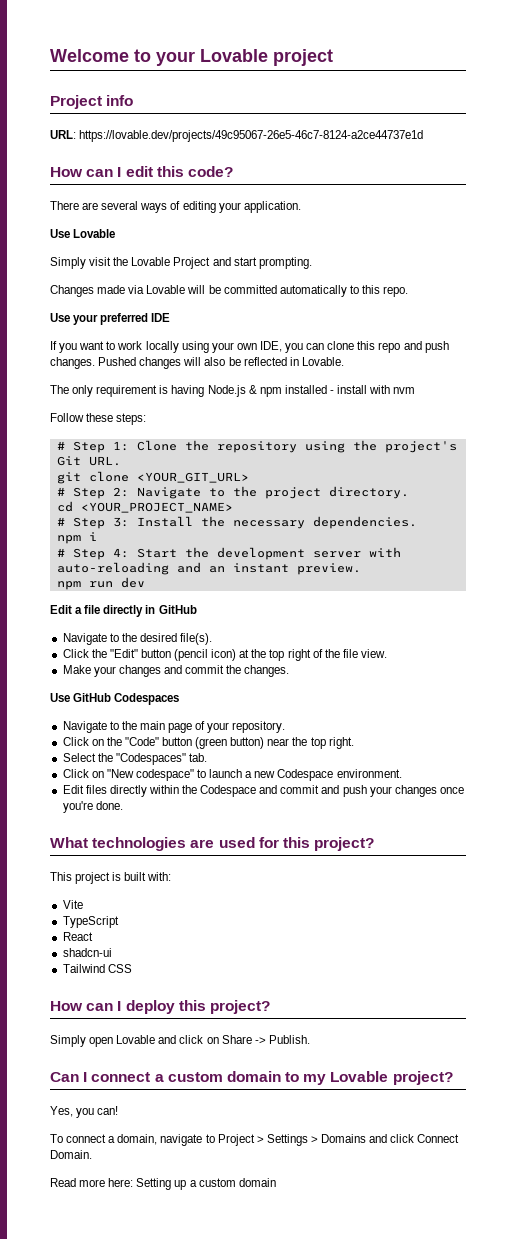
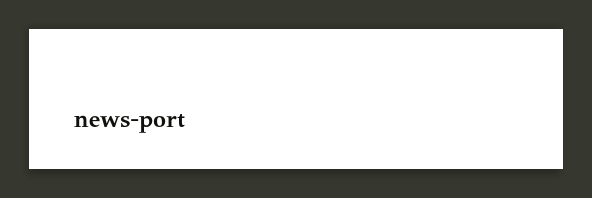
- Welcome to your Lovable project
- Project info
- URL: https://lovable.dev/projects/49c95067-26e5-46c7-8124-a2ce44737e1d
- How can I edit this code?
- There are several ways of editing your application.
- Use Lovable
- Simply visit the Lovable Project and start prompting.
- Changes made via Lovable will be committed automatically to this repo.
- Use your preferred IDE
- If you want to work locally using your own IDE, you can clone this repo and push changes. Pushed changes will also be reflected in Lovable.
- The only requirement is having Node.js & npm installed - install with nvm
- Follow these steps:
- # Step 1: Clone the repository using the project's Git URL.
- git clone <YOUR_GIT_URL>
- # Step 2: Navigate to the project directory.
- cd <YOUR_PROJECT_NAME>
- # Step 3: Install the necessary dependencies.
- npm i
- # Step 4: Start the development server with auto-reloading and an instant preview.
- npm run dev
- Edit a file directly in GitHub
- Navigate to the desired file(s).
- Click the "Edit" button (pencil icon) at the top right of the file view.
- Make your changes and commit the changes.
- Use GitHub Codespaces
- Navigate to the main page of your repository.
- Click on the "Code" button (green button) near the top right.
- Select the "Codespaces" tab.
- Click on "New codespace" to launch a new Codespace environment.
- Edit files directly within the Codespace and commit and push your changes once you're done.
- What technologies are used for this project?
- This project is built with:
- Vite
- TypeScript
- React
- shadcn-ui
- Tailwind CSS
- How can I deploy this project?
- Simply open Lovable and click on Share -> Publish.
- Can I connect a custom domain to my Lovable project?
- Yes, you can!
- To connect a domain, navigate to Project > Settings > Domains and click Connect Domain.
- Read more here: Setting up a custom domain
+ news-port

